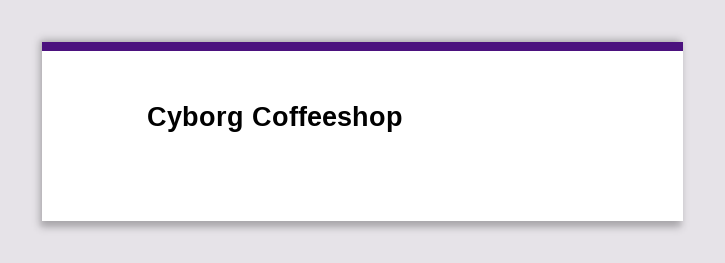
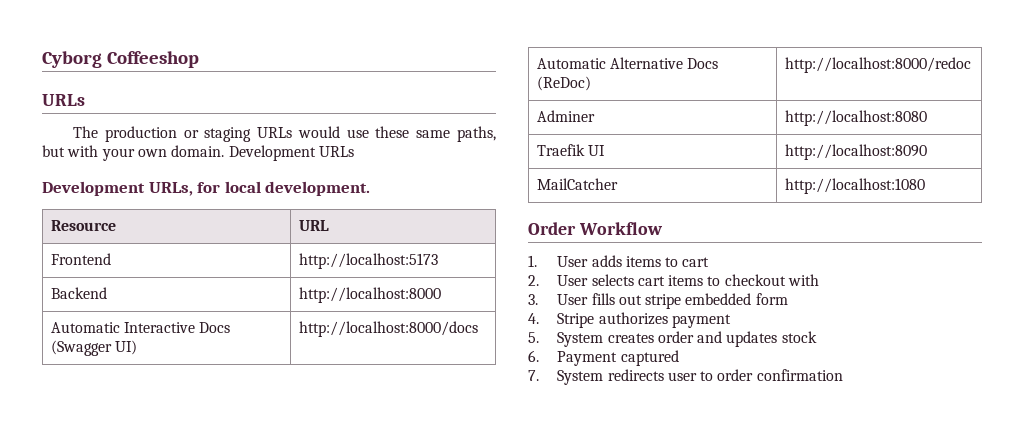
  Cyborg Coffeeshop
+ URLs
+ The production or staging URLs would use these same paths, but with your own domain. Development URLs
+ Development URLs, for local development.
+ Resource | URL
+ Frontend | http://localhost:5173
+ Backend | http://localhost:8000
+ Automatic Interactive Docs (Swagger UI) | http://localhost:8000/docs
+ Automatic Alternative Docs (ReDoc) | http://localhost:8000/redoc
+ Adminer | http://localhost:8080
+ Traefik UI | http://localhost:8090
+ MailCatcher | http://localhost:1080
+ Order Workflow
+ 1. User adds items to cart
+ 2. User selects cart items to checkout with
+ 3. User fills out stripe embedded form
+ 4. Stripe authorizes payment
+ 5. System creates order and updates stock
+ 6. Payment captured
+ 7. System redirects user to order confirmation

